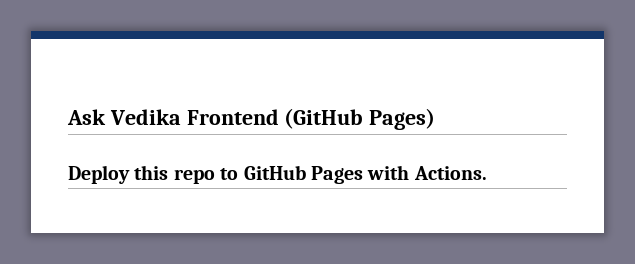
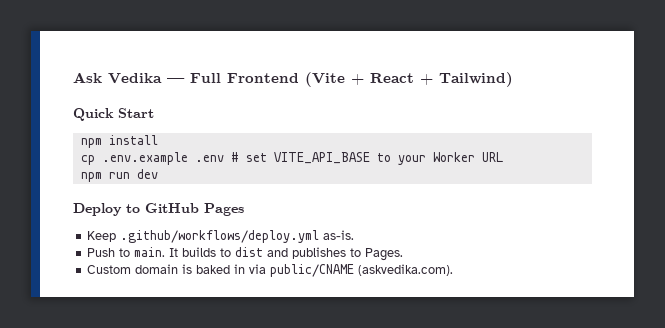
- Ask Vedika Frontend (GitHub Pages)
+ Ask Vedika — Full Frontend (Vite + React + Tailwind)
+ Quick Start
+ npm install
+ cp .env.example .env # set VITE_API_BASE to your Worker URL
+ npm run dev
- Deploy this repo to GitHub Pages with Actions.
+ Deploy to GitHub Pages
+ Keep .github/workflows/deploy.yml as-is.
+ Push to main. It builds to dist and publishes to Pages.
+ Custom domain is baked in via public/CNAME (askvedika.com).

